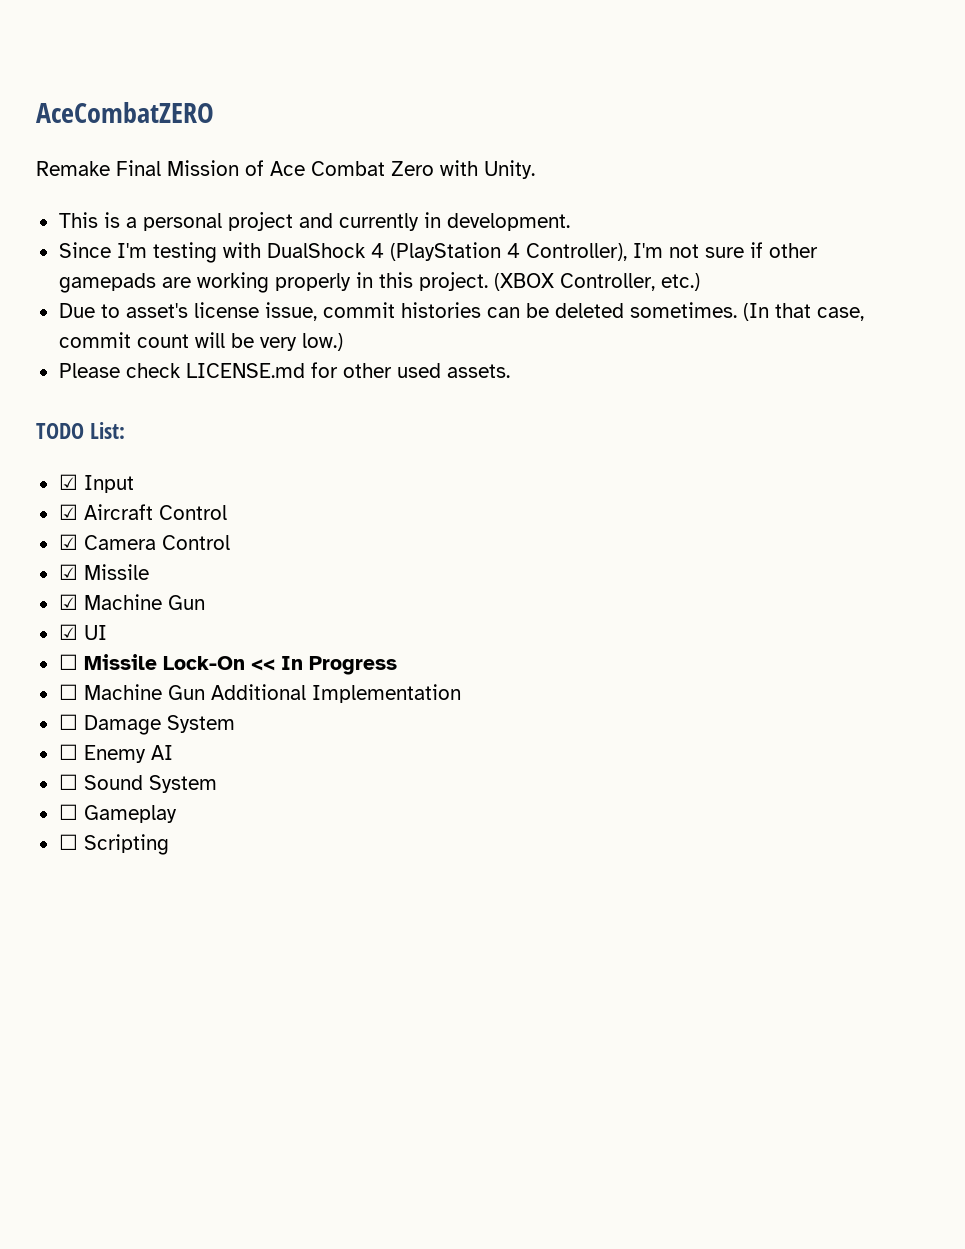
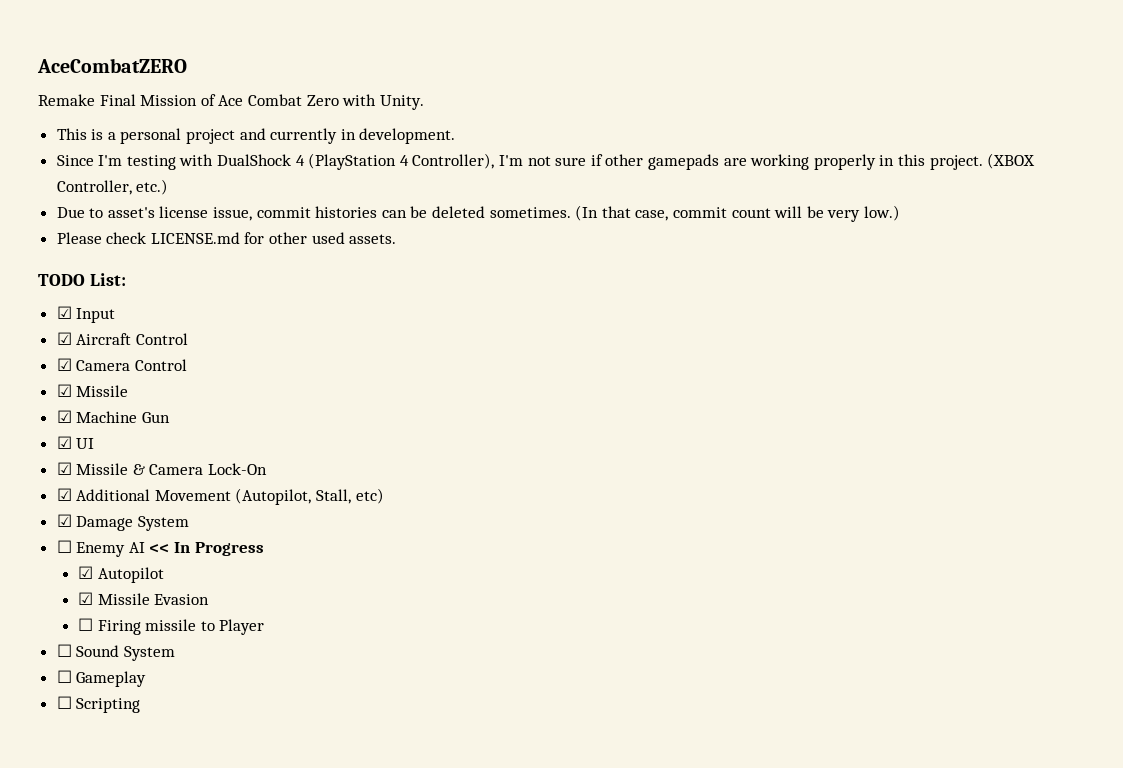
- ☐ Missile Lock-On << In Progress
- ☐ Machine Gun Additional Implementation
- ☐ Damage System
+ ☑ Missile & Camera Lock-On
+ ☑ Additional Movement (Autopilot, Stall, etc)
+ ☑ Damage System
- ☐ Enemy AI
+ ☐ Enemy AI << In Progress
+ ☑ Autopilot
+ ☑ Missile Evasion
+ ☐ Firing missile to Player

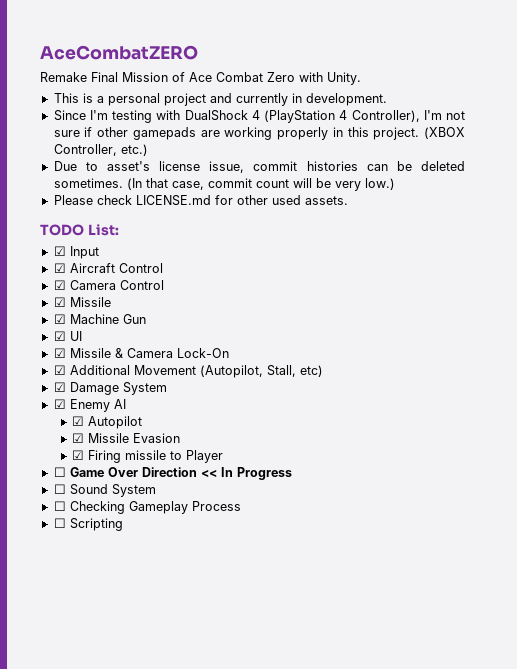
- ☐ Enemy AI << In Progress
+ ☑ Enemy AI
- ☐ Firing missile to Player
+ ☑ Firing missile to Player
+ ☐ Game Over Direction << In Progress
- ☐ Gameplay
+ ☐ Checking Gameplay Process

